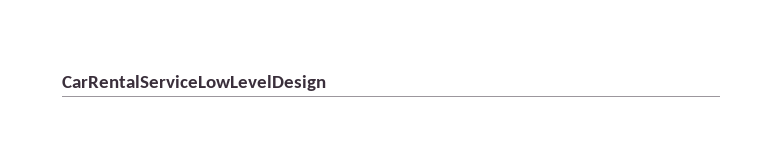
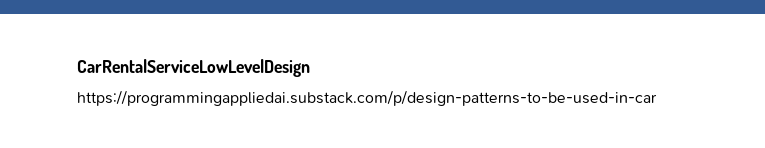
+ https://programmingappliedai.substack.com/p/design-patterns-to-be-used-in-car

